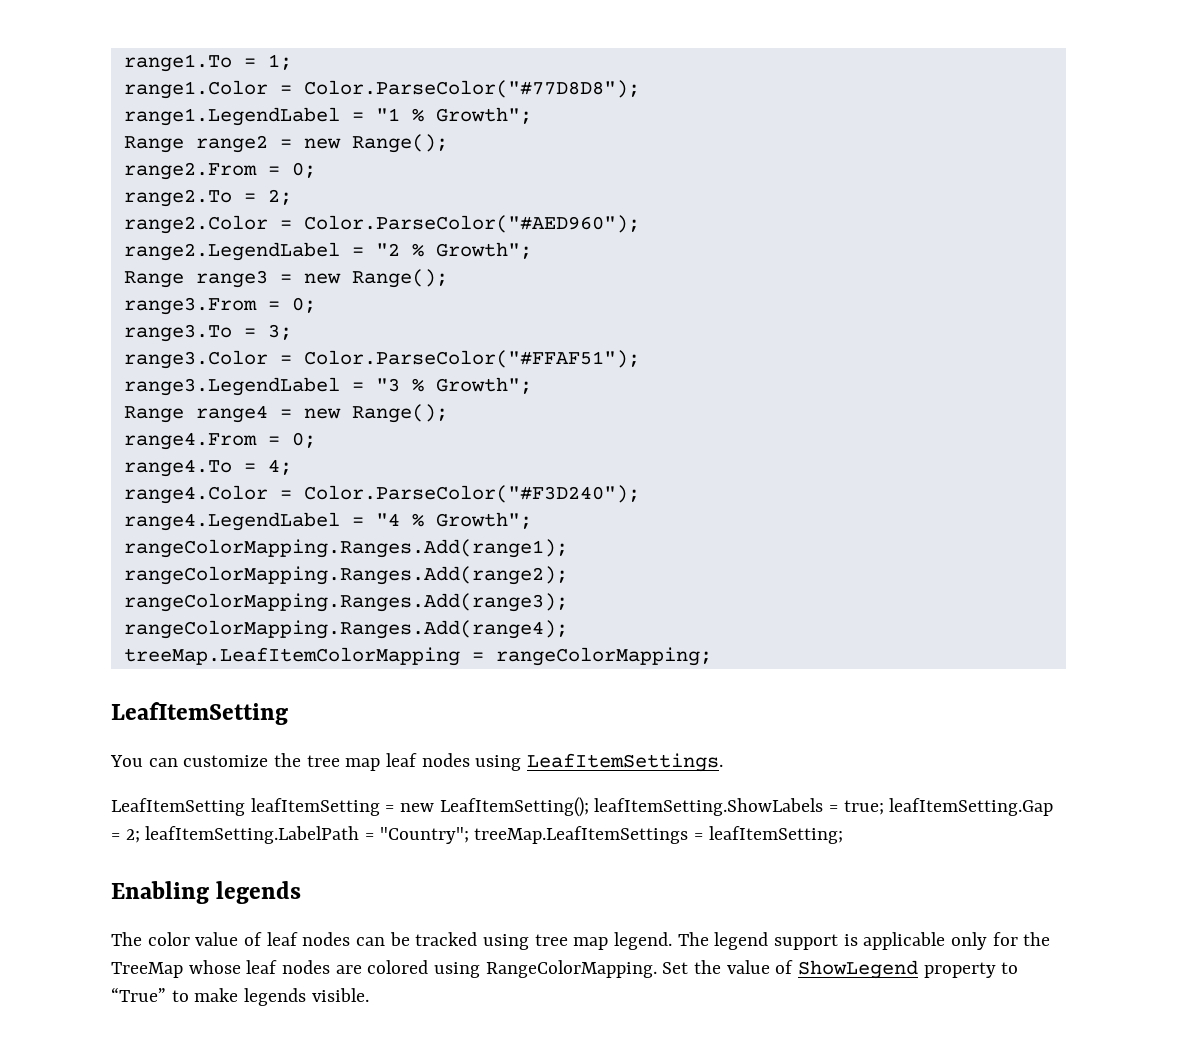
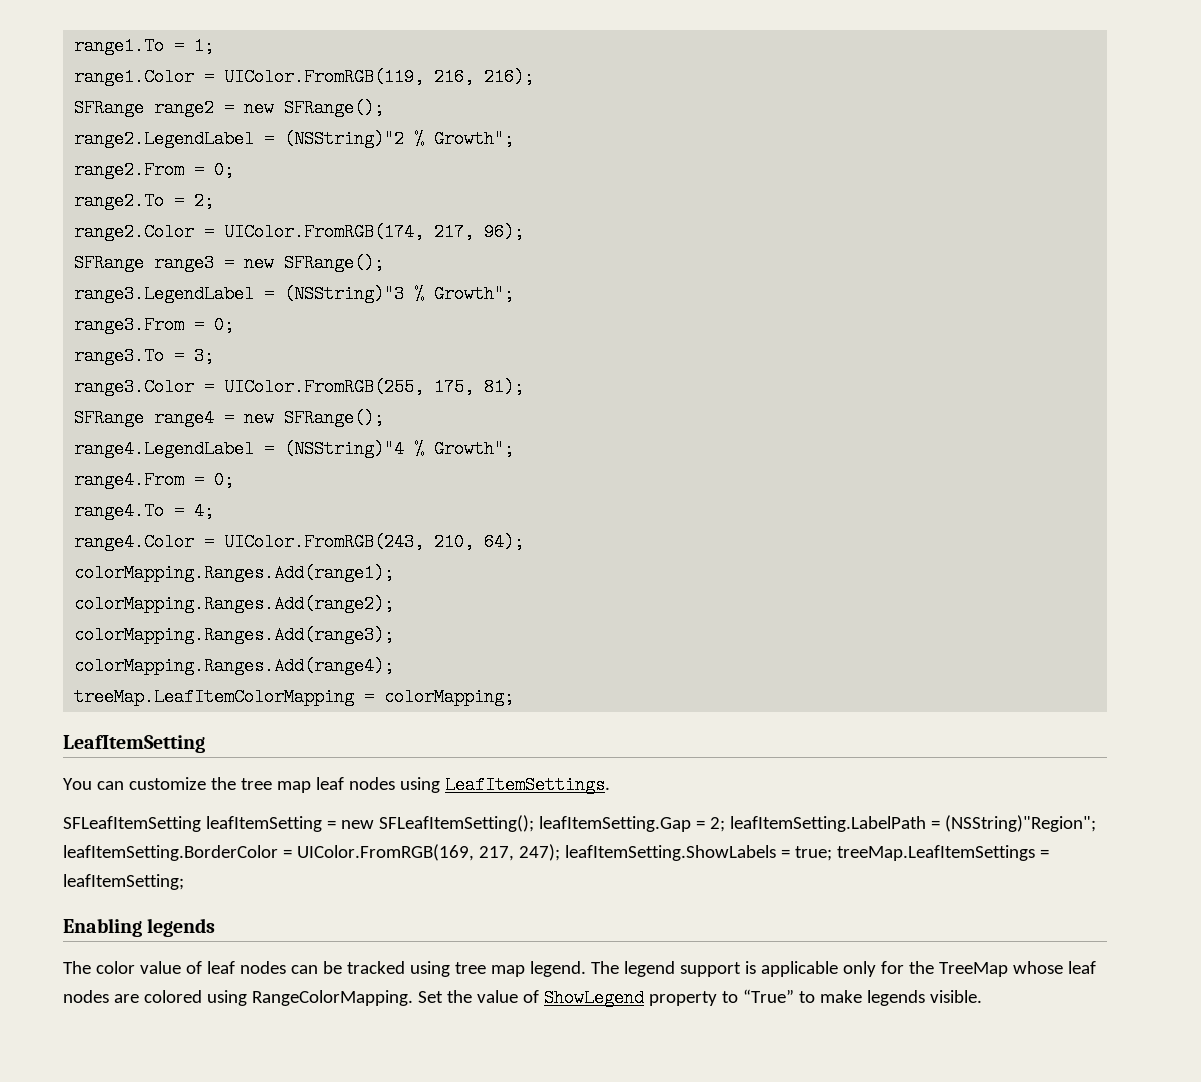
- range1.Color = Color.ParseColor("#77D8D8");
- range1.LegendLabel = "1 % Growth";
- Range range2 = new Range();
+ range1.Color = UIColor.FromRGB(119, 216, 216);
+ SFRange range2 = new SFRange();
+ range2.LegendLabel = (NSString)"2 % Growth";
- range2.Color = Color.ParseColor("#AED960");
- range2.LegendLabel = "2 % Growth";
- Range range3 = new Range();
+ range2.Color = UIColor.FromRGB(174, 217, 96);
+ SFRange range3 = new SFRange();
+ range3.LegendLabel = (NSString)"3 % Growth";
- range3.Color = Color.ParseColor("#FFAF51");
- range3.LegendLabel = "3 % Growth";
- Range range4 = new Range();
+ range3.Color = UIColor.FromRGB(255, 175, 81);
+ SFRange range4 = new SFRange();
+ range4.LegendLabel = (NSString)"4 % Growth";
- range4.Color = Color.ParseColor("#F3D240");
- range4.LegendLabel = "4 % Growth";
- rangeColorMapping.Ranges.Add(range1);
- rangeColorMapping.Ranges.Add(range2);
- rangeColorMapping.Ranges.Add(range3);
- rangeColorMapping.Ranges.Add(range4);
+ range4.Color = UIColor.FromRGB(243, 210, 64);
+ colorMapping.Ranges.Add(range1);
+ colorMapping.Ranges.Add(range2);
+ colorMapping.Ranges.Add(range3);
+ colorMapping.Ranges.Add(range4);
- treeMap.LeafItemColorMapping = rangeColorMapping;
+ treeMap.LeafItemColorMapping = colorMapping;
- LeafItemSetting leafItemSetting = new LeafItemSetting(); leafItemSetting.ShowLabels = true; leafItemSetting.Gap = 2; leafItemSetting.LabelPath = "Country"; treeMap.LeafItemSettings = leafItemSetting;
+ SFLeafItemSetting leafItemSetting = new SFLeafItemSetting(); leafItemSetting.Gap = 2; leafItemSetting.LabelPath = (NSString)"Region"; leafItemSetting.BorderColor = UIColor.FromRGB(169, 217, 247); leafItemSetting.ShowLabels = true; treeMap.LeafItemSettings = leafItemSetting;

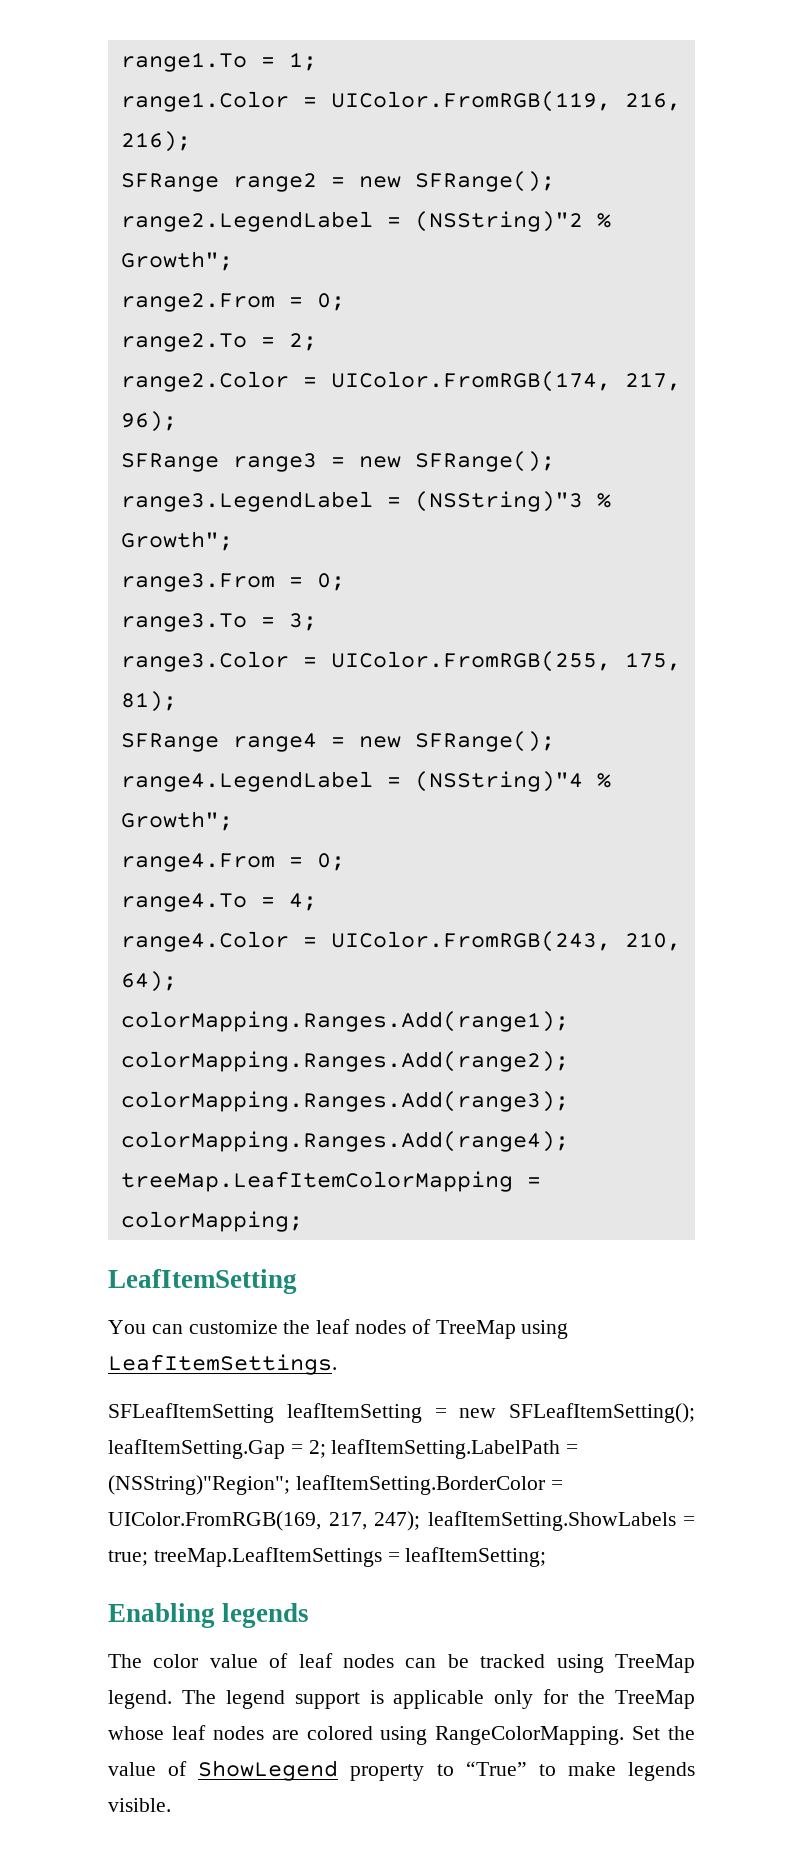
- You can customize the tree map leaf nodes using LeafItemSettings.
+ You can customize the leaf nodes of TreeMap using LeafItemSettings.
- The color value of leaf nodes can be tracked using tree map legend.
+ The color value of leaf nodes can be tracked using TreeMap legend.

